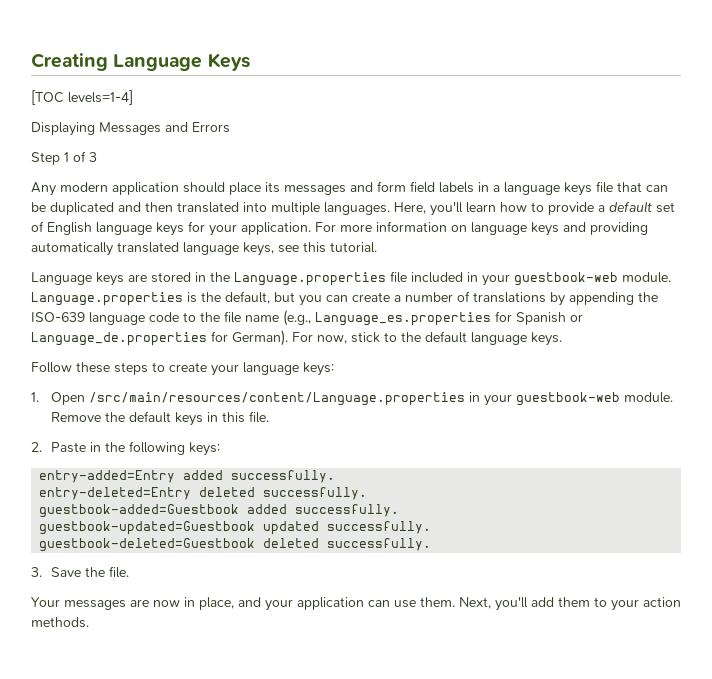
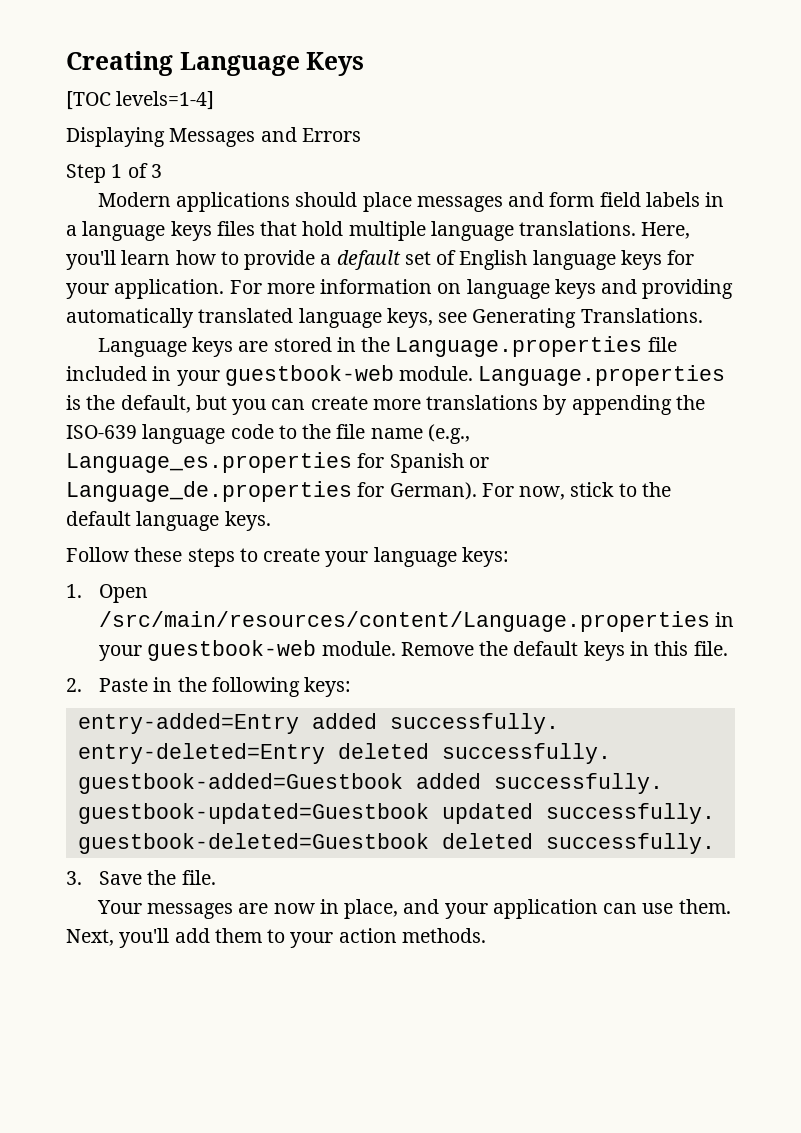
- Any modern application should place its messages and form field labels in a language keys file that can be duplicated and then translated into multiple languages.
+ Modern applications should place messages and form field labels in a language keys files that hold multiple language translations.
- For more information on language keys and providing automatically translated language keys, see this tutorial.
+ For more information on language keys and providing automatically translated language keys, see Generating Translations.
- Language.properties is the default, but you can create a number of translations by appending the ISO-639 language code to the file name (e.g., Language_es.properties for Spanish or Language_de.properties for German).
+ Language.properties is the default, but you can create more translations by appending the ISO-639 language code to the file name (e.g., Language_es.properties for Spanish or Language_de.properties for German).

